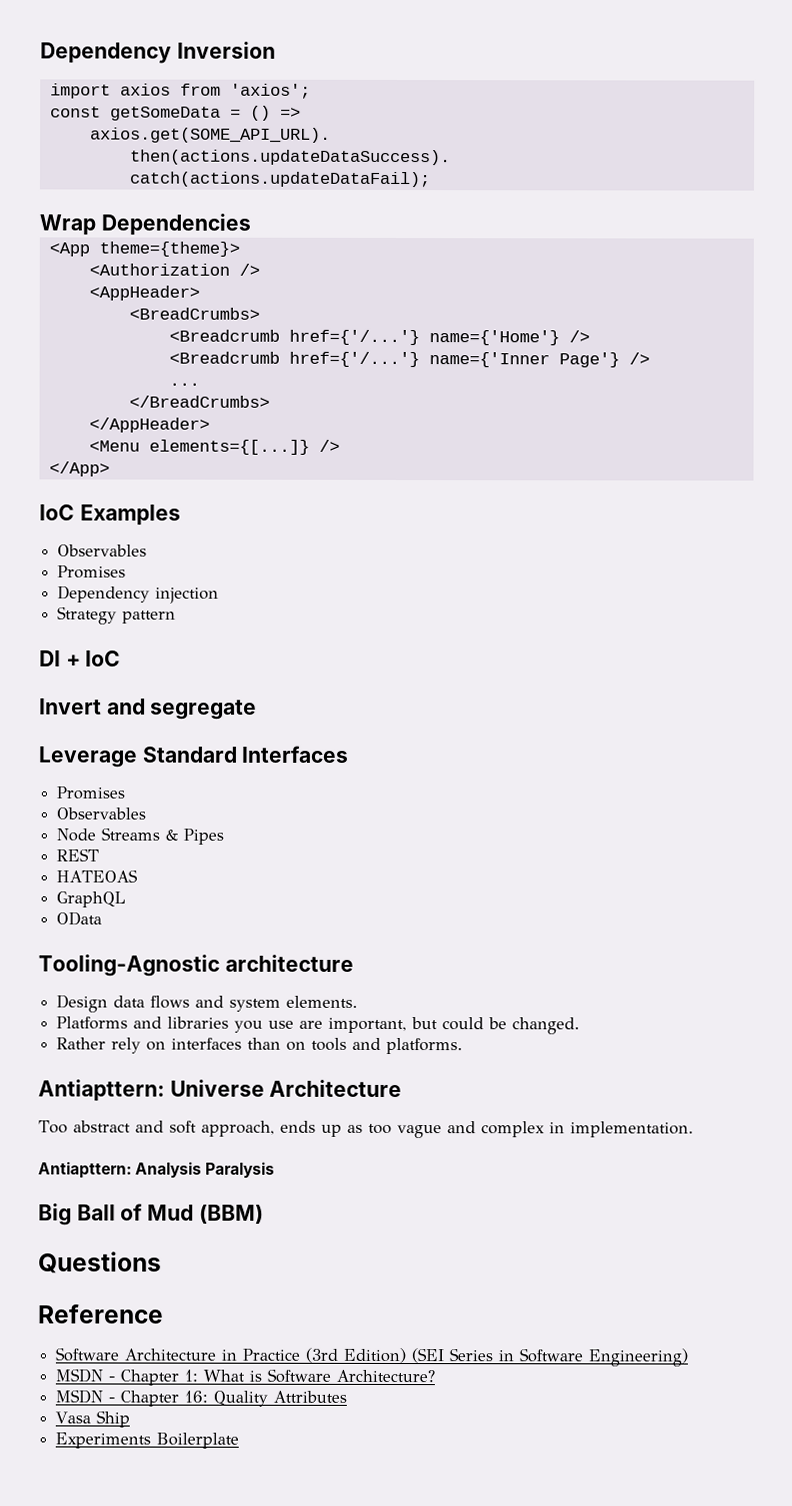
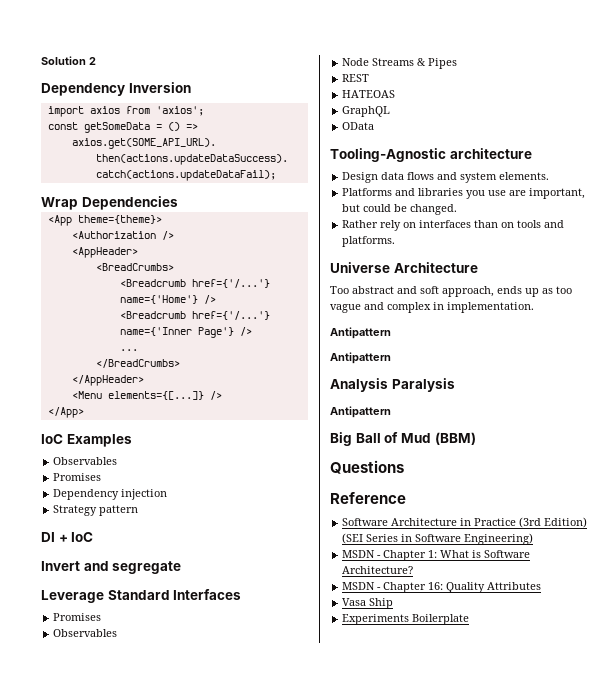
+ Solution 2
- Antiapttern: Universe Architecture
+ Universe Architecture
  Too abstract and soft approach, ends up as too vague and complex in implementation.
- Antiapttern: Analysis Paralysis
+ Antipattern
+ Antipattern
+ Analysis Paralysis
+ Antipattern

